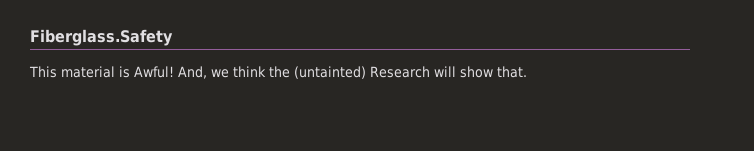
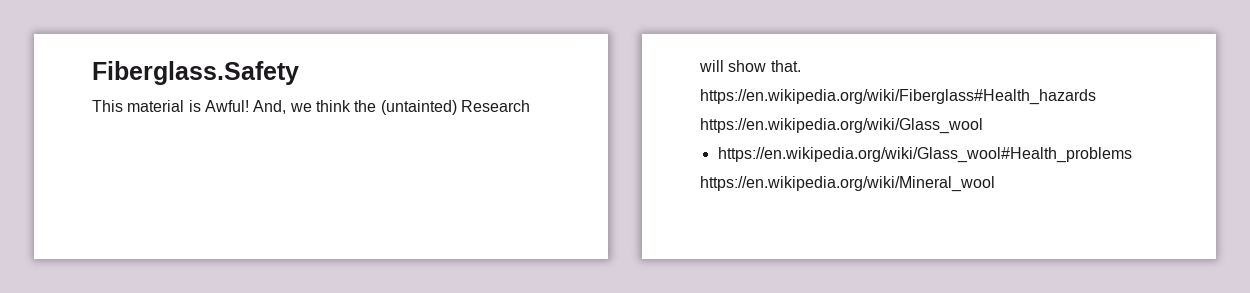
+ https://en.wikipedia.org/wiki/Fiberglass#Health_hazards
+ https://en.wikipedia.org/wiki/Glass_wool
+ https://en.wikipedia.org/wiki/Glass_wool#Health_problems
+ https://en.wikipedia.org/wiki/Mineral_wool

